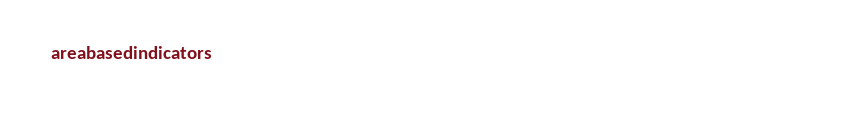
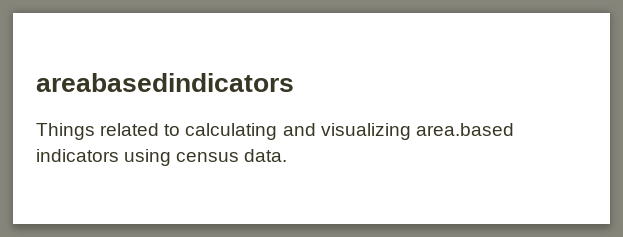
+ Things related to calculating and visualizing area.based indicators using census data.

